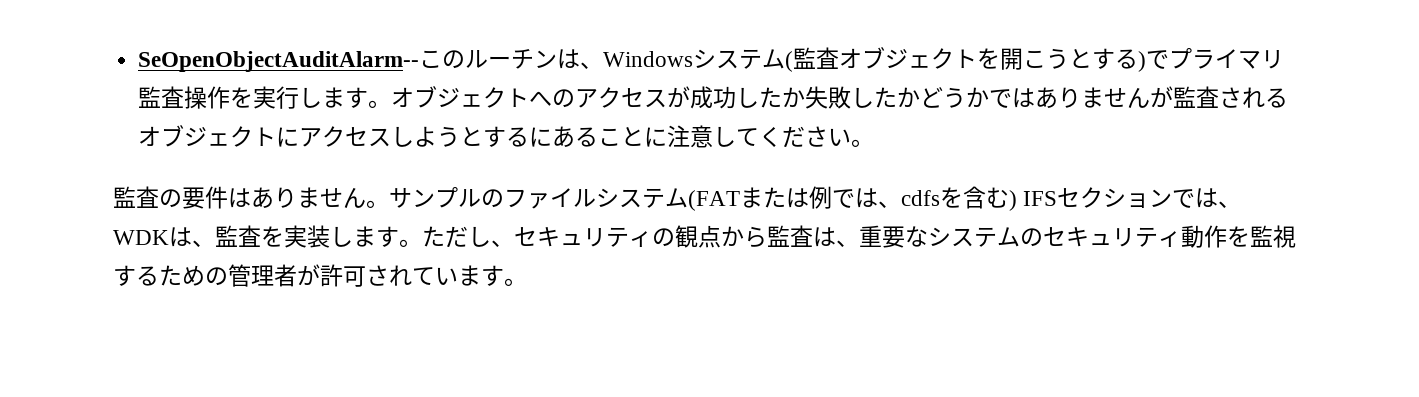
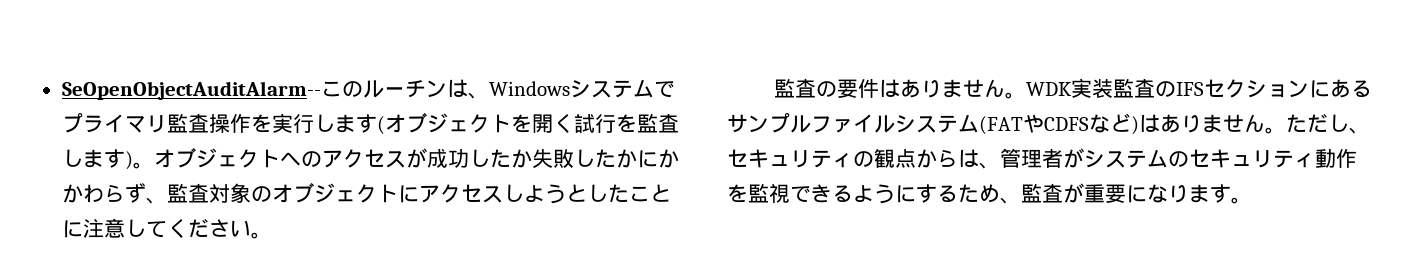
- SeOpenObjectAuditAlarm--このルーチンは、Windowsシステム(監査オブジェクトを開こうとする)でプライマリ監査操作を実行します。
+ SeOpenObjectAuditAlarm--このルーチンは、Windowsシステムでプライマリ監査操作を実行します(オブジェクトを開く試行を監査します)。
- オブジェクトへのアクセスが成功したか失敗したかどうかではありませんが監査されるオブジェクトにアクセスしようとするにあることに注意してください。
+ オブジェクトへのアクセスが成功したか失敗したかにかかわらず、監査対象のオブジェクトにアクセスしようとしたことに注意してください。
- サンプルのファイルシステム(FATまたは例では、cdfsを含む) IFSセクションでは、WDKは、監査を実装します。
+ WDK実装監査のIFSセクションにあるサンプルファイルシステム(FATやCDFSなど)はありません。
- ただし、セキュリティの観点から監査は、重要なシステムのセキュリティ動作を監視するための管理者が許可されています。
+ ただし、セキュリティの観点からは、管理者がシステムのセキュリティ動作を監視できるようにするため、監査が重要になります。

